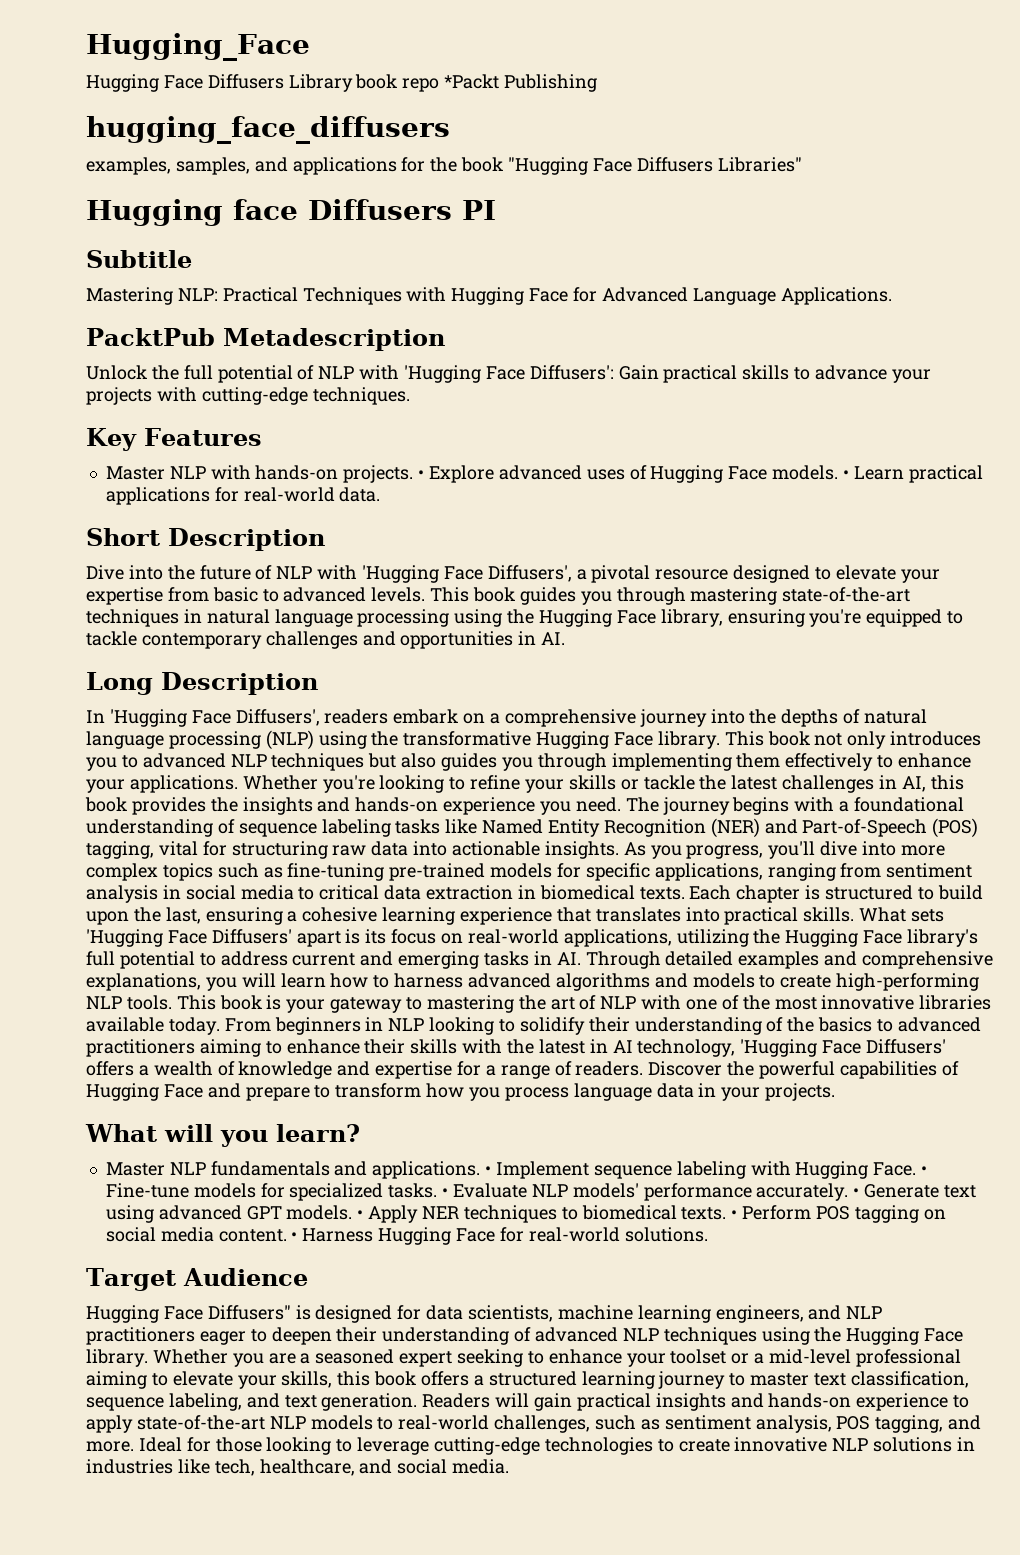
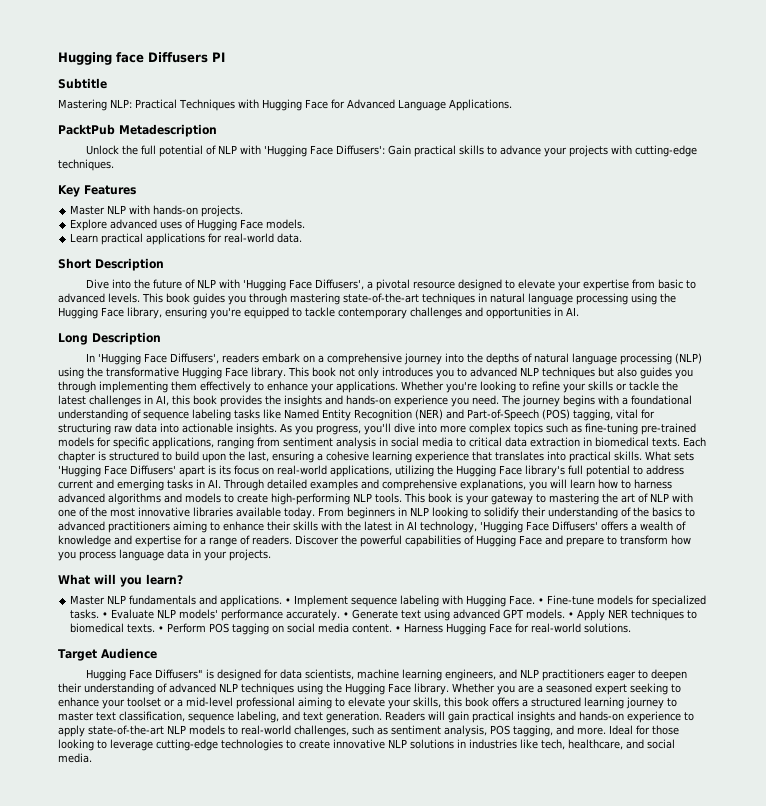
- Hugging_Face
- Hugging Face Diffusers Library book repo *Packt Publishing
- hugging_face_diffusers
- examples, samples, and applications for the book "Hugging Face Diffusers Libraries"
- Master NLP with hands-on projects. • Explore advanced uses of Hugging Face models. • Learn practical applications for real-world data.
+ Master NLP with hands-on projects.
+ Explore advanced uses of Hugging Face models.
+ Learn practical applications for real-world data.

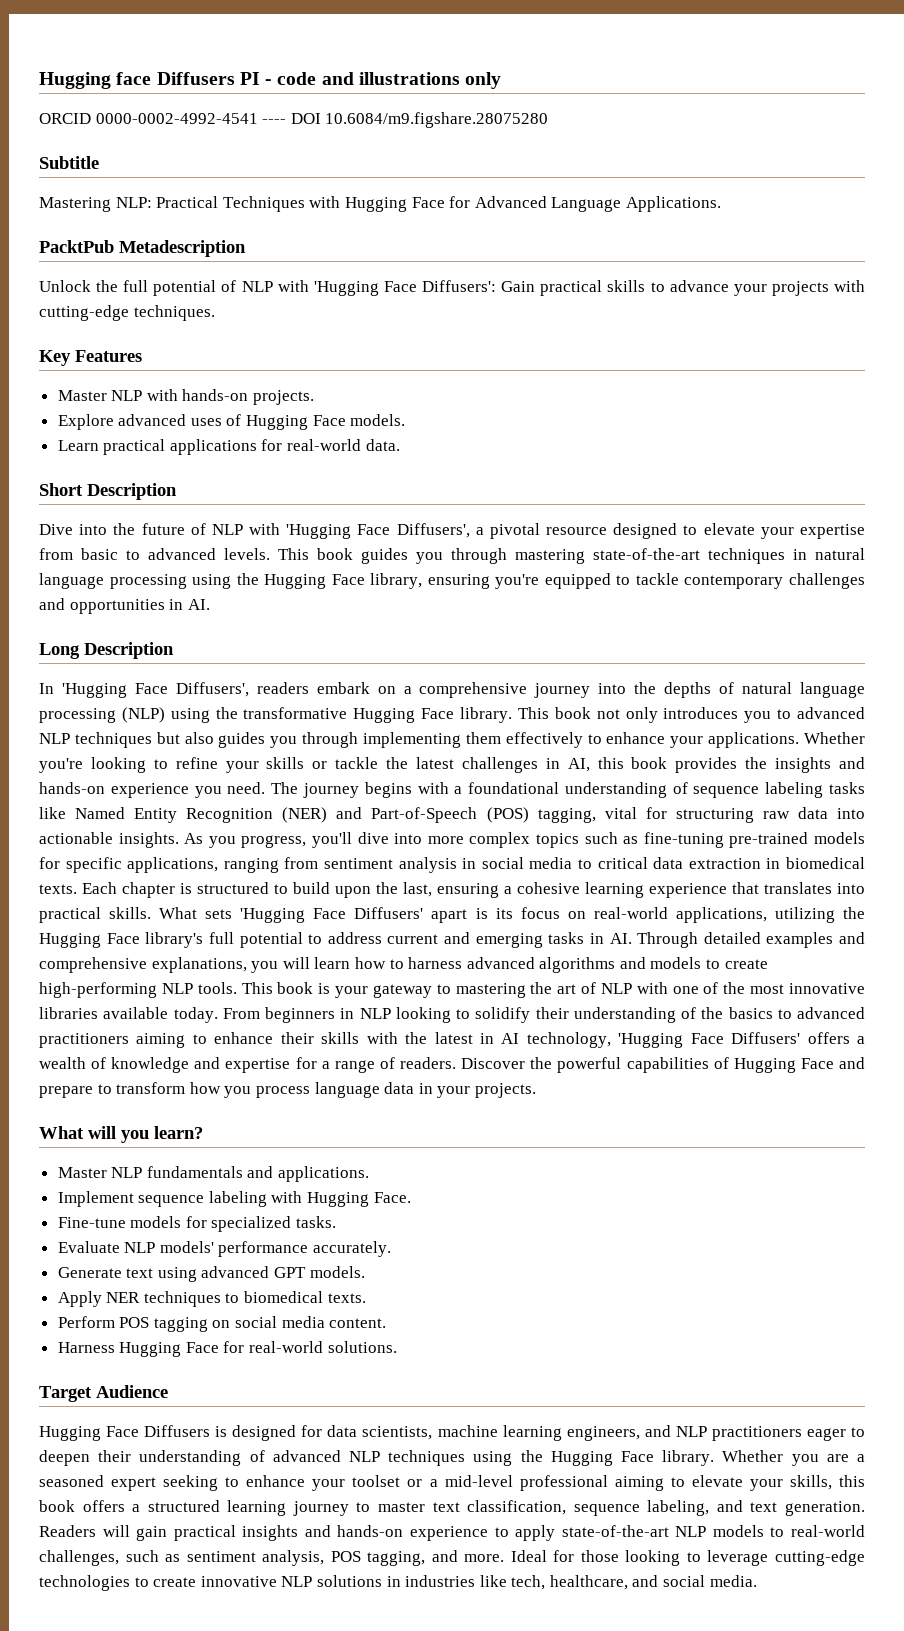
- Hugging face Diffusers PI
+ Hugging face Diffusers PI - code and illustrations only
+ ORCID 0000-0002-4992-4541 ---- DOI 10.6084/m9.figshare.28075280
- Master NLP fundamentals and applications. • Implement sequence labeling with Hugging Face. • Fine-tune models for specialized tasks. • Evaluate NLP models' performance accurately. • Generate text using advanced GPT models. • Apply NER techniques to biomedical texts. • Perform POS tagging on social media content. • Harness Hugging Face for real-world solutions.
+ Master NLP fundamentals and applications.
+ Implement sequence labeling with Hugging Face.
+ Fine-tune models for specialized tasks.
+ Evaluate NLP models' performance accurately.
+ Generate text using advanced GPT models.
+ Apply NER techniques to biomedical texts.
+ Perform POS tagging on social media content.
+ Harness Hugging Face for real-world solutions.
- Hugging Face Diffusers" is designed for data scientists, machine learning engineers, and NLP practitioners eager to deepen their understanding of advanced NLP techniques using the Hugging Face library.
+ Hugging Face Diffusers is designed for data scientists, machine learning engineers, and NLP practitioners eager to deepen their understanding of advanced NLP techniques using the Hugging Face library.

